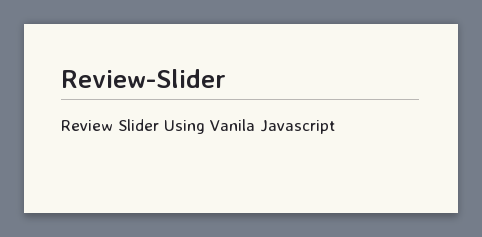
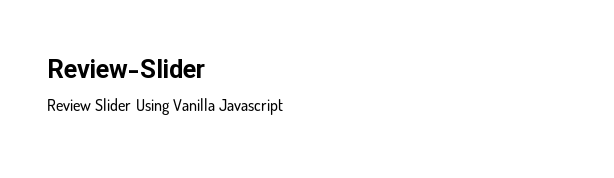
- Review Slider Using Vanila Javascript
+ Review Slider Using Vanilla Javascript

